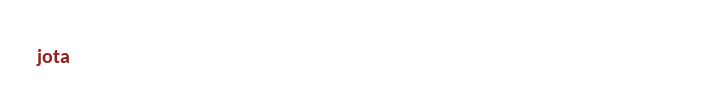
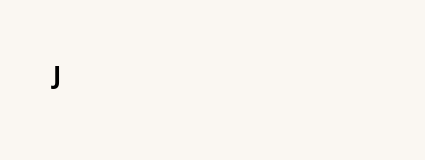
- jota
+ J

